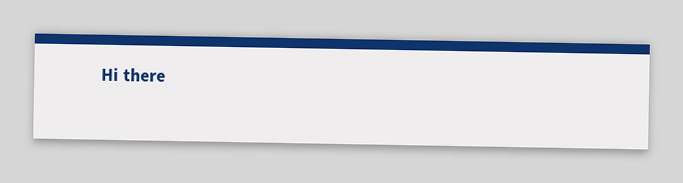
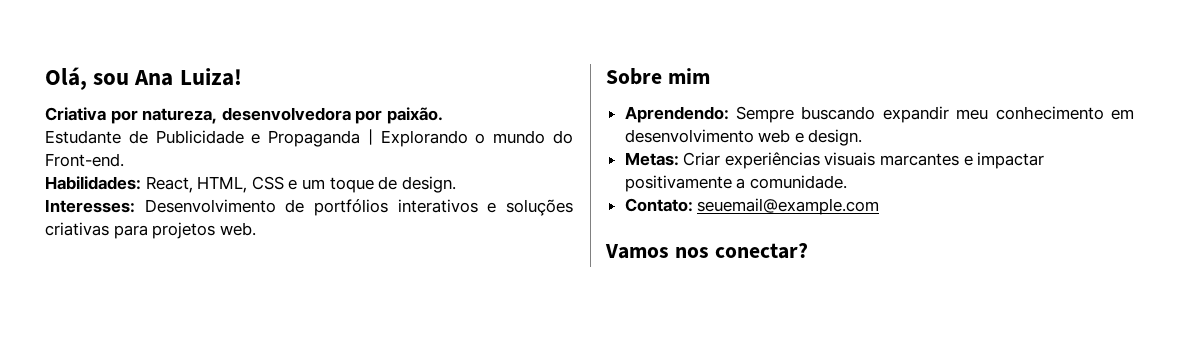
- Hi there
+ Olá, sou Ana Luiza!
+ Criativa por natureza, desenvolvedora por paixão.
+ Estudante de Publicidade e Propaganda | Explorando o mundo do Front-end.
+ Habilidades: React, HTML, CSS e um toque de design.
+ Interesses: Desenvolvimento de portfólios interativos e soluções criativas para projetos web.
+ Sobre mim
+ Aprendendo: Sempre buscando expandir meu conhecimento em desenvolvimento web e design.
+ Metas: Criar experiências visuais marcantes e impactar positivamente a comunidade.
+ Contato: seuemail@example.com
+ Vamos nos conectar?

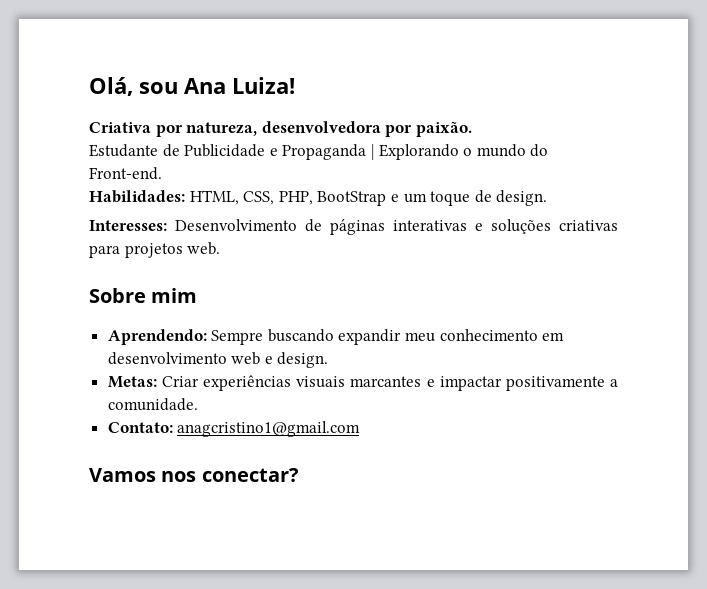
- Habilidades: React, HTML, CSS e um toque de design.
+ Habilidades: HTML, CSS, PHP, BootStrap e um toque de design.
- Interesses: Desenvolvimento de portfólios interativos e soluções criativas para projetos web.
+ Interesses: Desenvolvimento de páginas interativas e soluções criativas para projetos web.
- Contato: seuemail@example.com
+ Contato: anagcristino1@gmail.com

